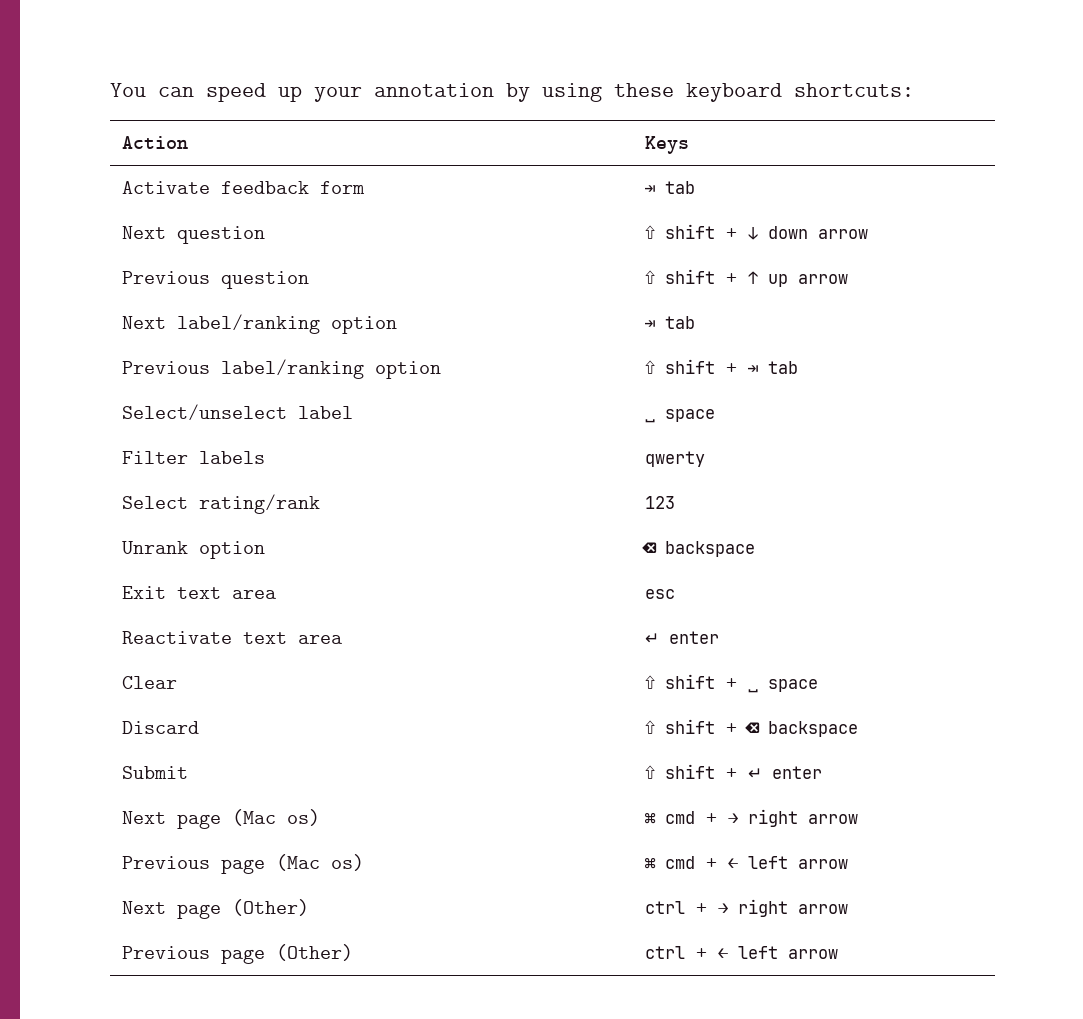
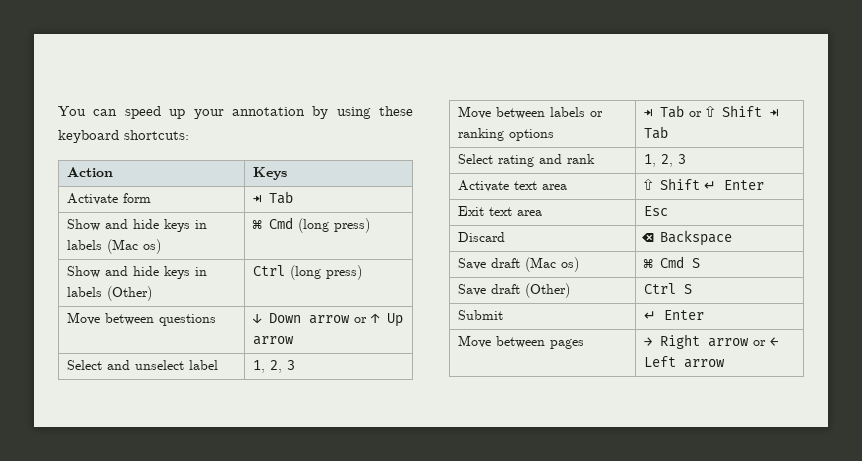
- Activate feedback form | ⇥ tab
- Next question | ⇧ shift + ↓ down arrow
- Previous question | ⇧ shift + ↑ up arrow
- Next label/ranking option | ⇥ tab
- Previous label/ranking option | ⇧ shift + ⇥ tab
- Select/unselect label | ␣ space
- Filter labels | qwerty
- Select rating/rank | 123
- Unrank option | ⌫ backspace
- Exit text area | esc
- Reactivate text area | ↵ enter
- Clear | ⇧ shift + ␣ space
- Discard | ⇧ shift + ⌫ backspace
- Submit | ⇧ shift + ↵ enter
- Next page (Mac os) | ⌘ cmd + → right arrow
- Previous page (Mac os) | ⌘ cmd + ← left arrow
- Next page (Other) | ctrl + → right arrow
- Previous page (Other) | ctrl + ← left arrow
+ Activate form | ⇥ Tab
+ Show and hide keys in labels (Mac os) | ⌘ Cmd (long press)
+ Show and hide keys in labels (Other) | Ctrl (long press)
+ Move between questions | ↓ Down arrow or ↑ Up arrow
+ Select and unselect label | 1, 2, 3
+ Move between labels or ranking options | ⇥ Tab or ⇧ Shift ⇥ Tab
+ Select rating and rank | 1, 2, 3
+ Activate text area | ⇧ Shift ↵ Enter
+ Exit text area | Esc
+ Discard | ⌫ Backspace
+ Save draft (Mac os) | ⌘ Cmd S
+ Save draft (Other) | Ctrl S
+ Submit | ↵ Enter
+ Move between pages | → Right arrow or ← Left arrow

